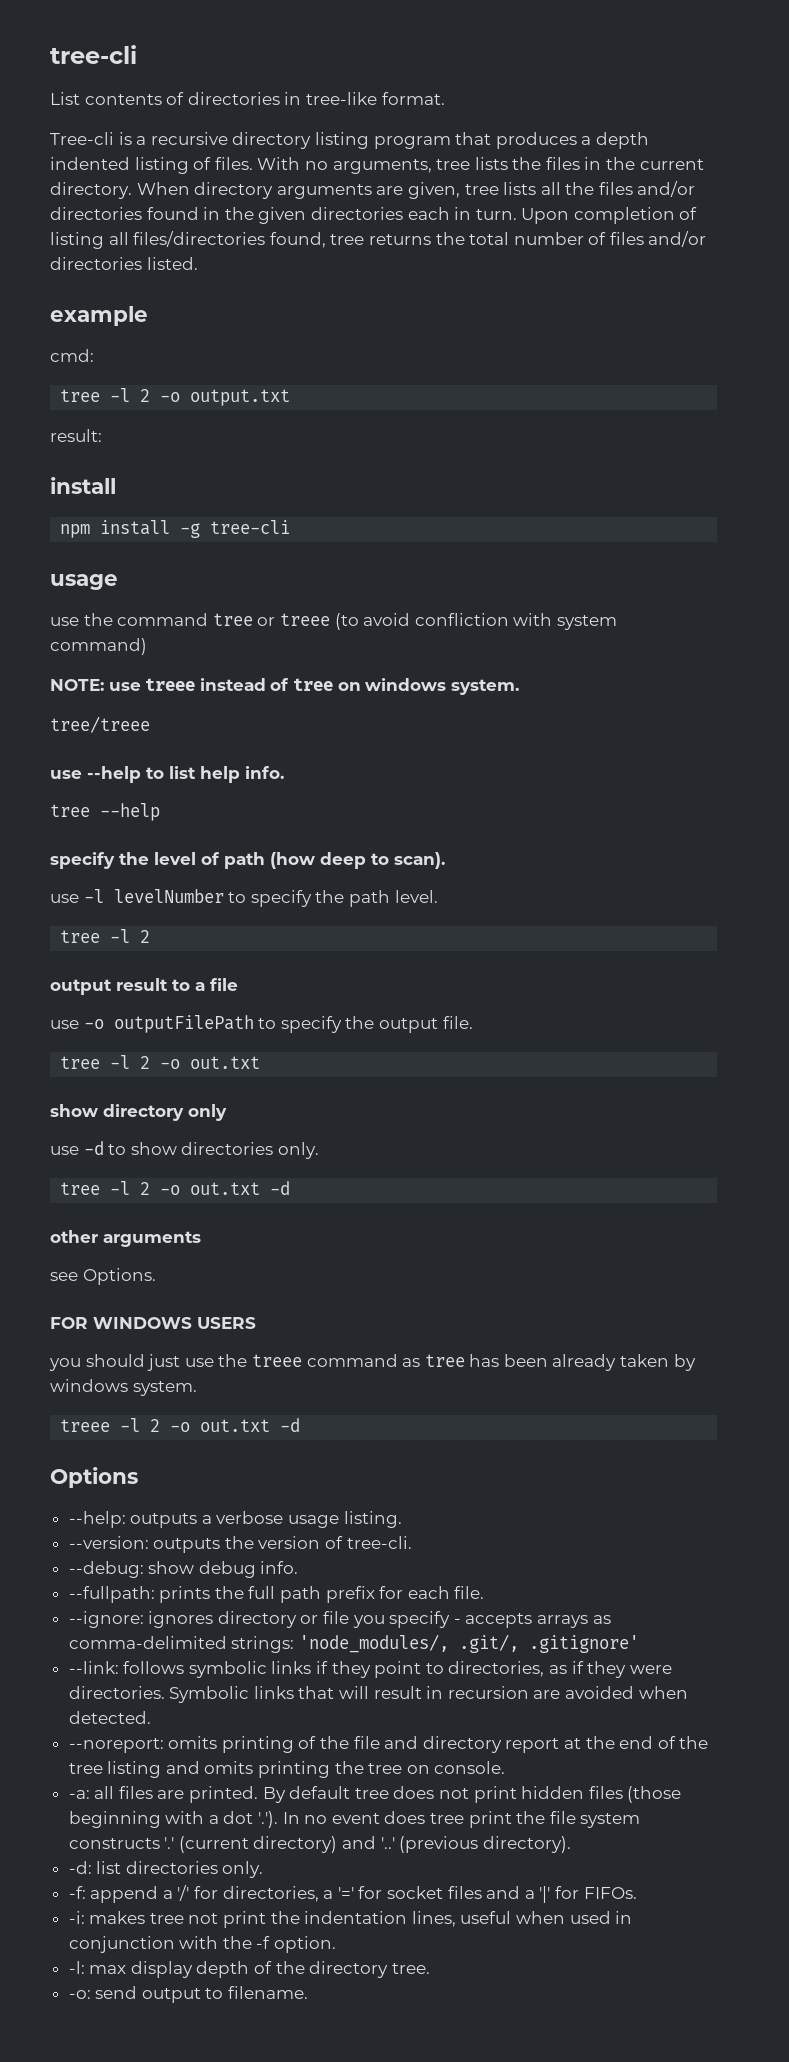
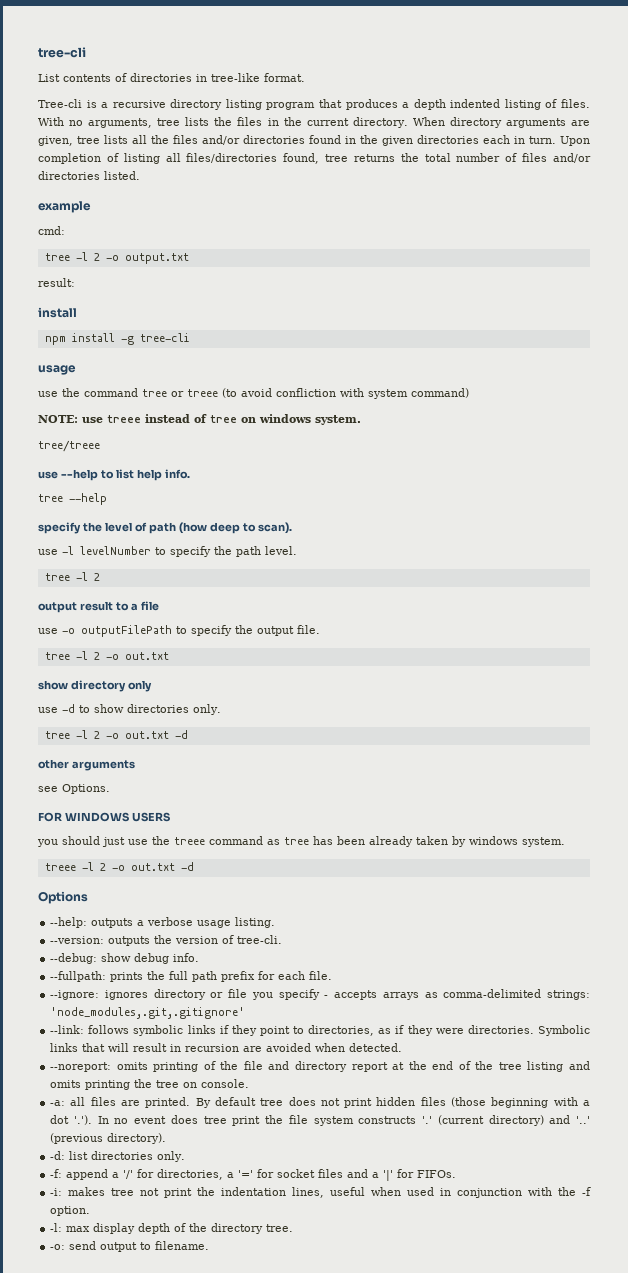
- --ignore: ignores directory or file you specify - accepts arrays as comma-delimited strings: 'node_modules/, .git/, .gitignore'
+ --ignore: ignores directory or file you specify - accepts arrays as comma-delimited strings: 'node_modules,.git,.gitignore'

